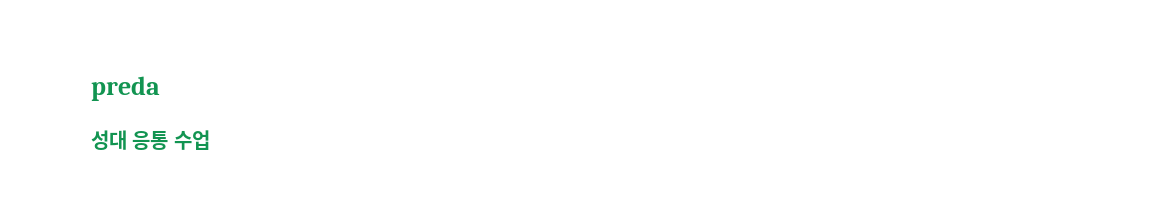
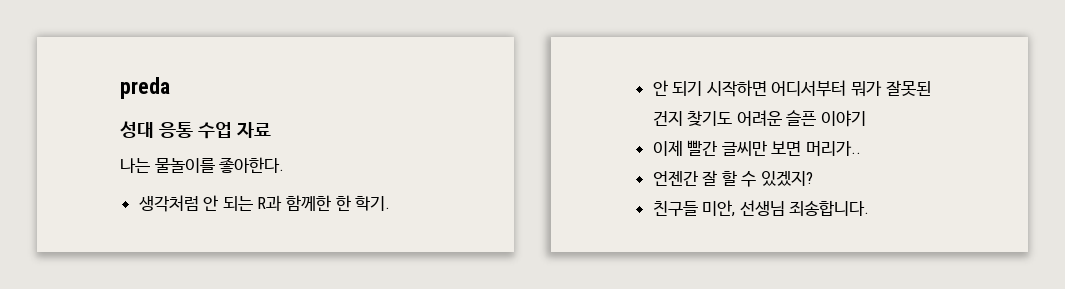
- 성대 응통 수업
+ 성대 응통 수업 자료
+ 나는 물놀이를 좋아한다.
+ 생각처럼 안 되는 R과 함께한 한 학기.
+ 안 되기 시작하면 어디서부터 뭐가 잘못된 건지 찾기도 어려운 슬픈 이야기
+ 이제 빨간 글씨만 보면 머리가..
+ 언젠간 잘 할 수 있겠지?
+ 친구들 미안, 선생님 죄송합니다.

